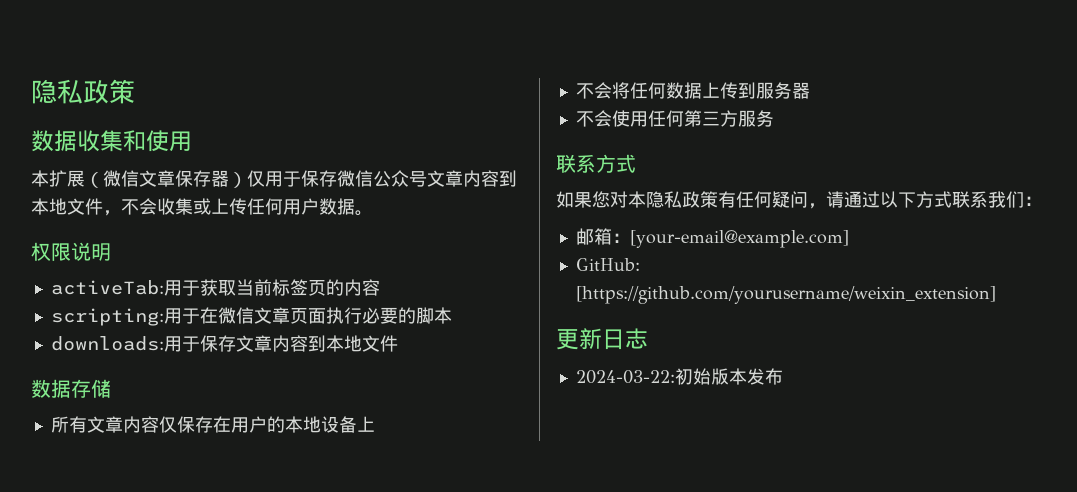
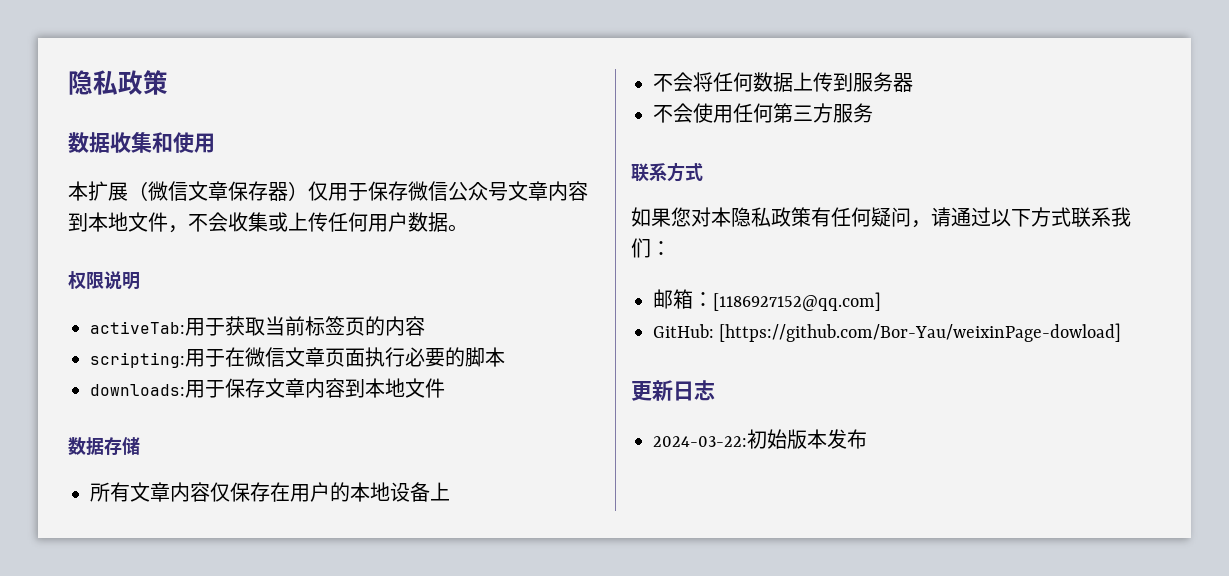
- 邮箱：[your-email@example.com]
+ 邮箱：[1186927152@qq.com]
- GitHub: [https://github.com/yourusername/weixin_extension]
+ GitHub: [https://github.com/Bor-Yau/weixinPage-dowload]

